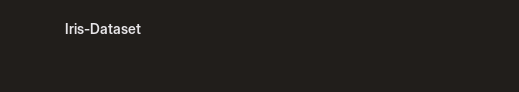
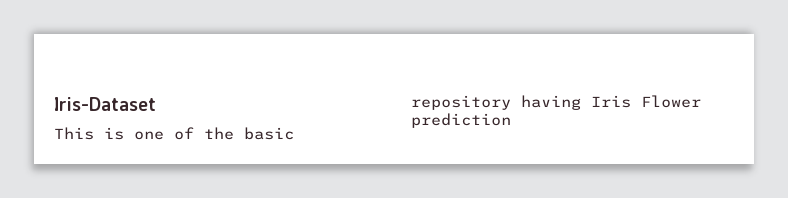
+ This is one of the basic repository having Iris Flower prediction

